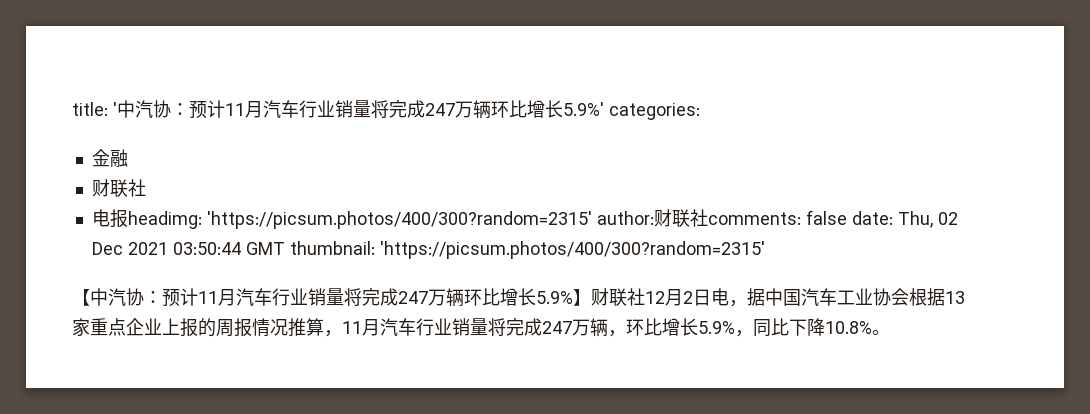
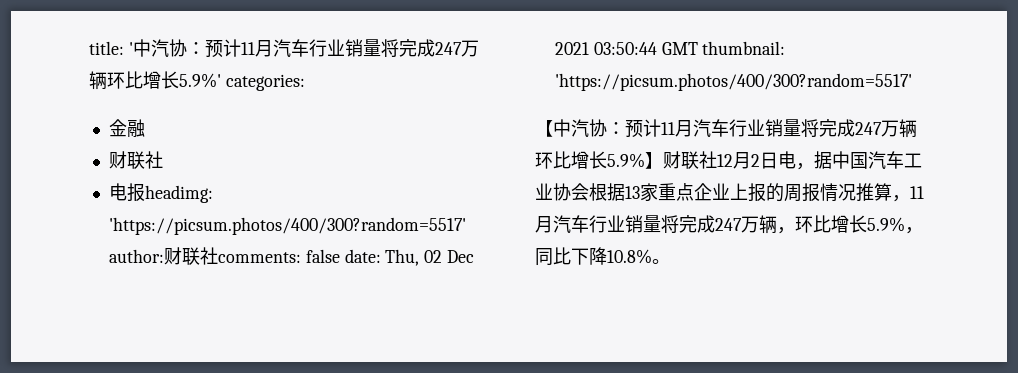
- 电报headimg: 'https://picsum.photos/400/300?random=2315' author:财联社comments: false date: Thu, 02 Dec 2021 03:50:44 GMT thumbnail: 'https://picsum.photos/400/300?random=2315'
+ 电报headimg: 'https://picsum.photos/400/300?random=5517' author:财联社comments: false date: Thu, 02 Dec 2021 03:50:44 GMT thumbnail: 'https://picsum.photos/400/300?random=5517'

